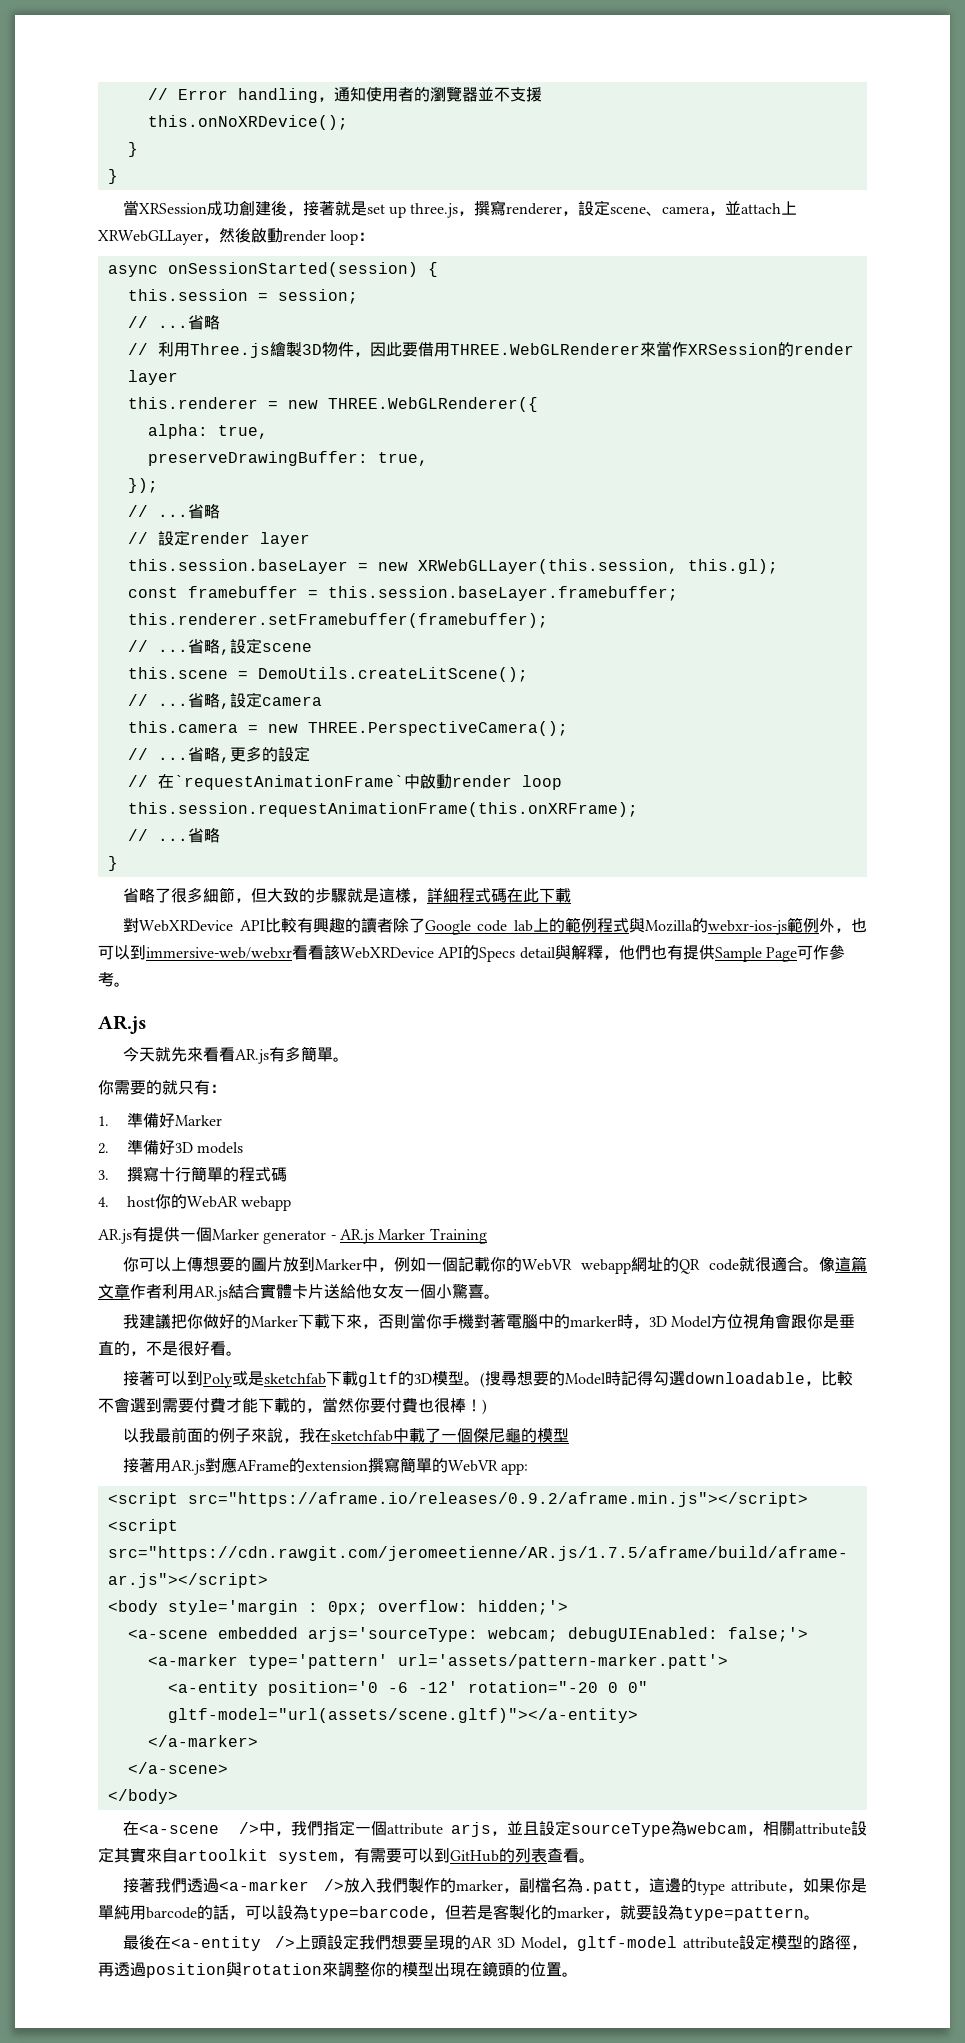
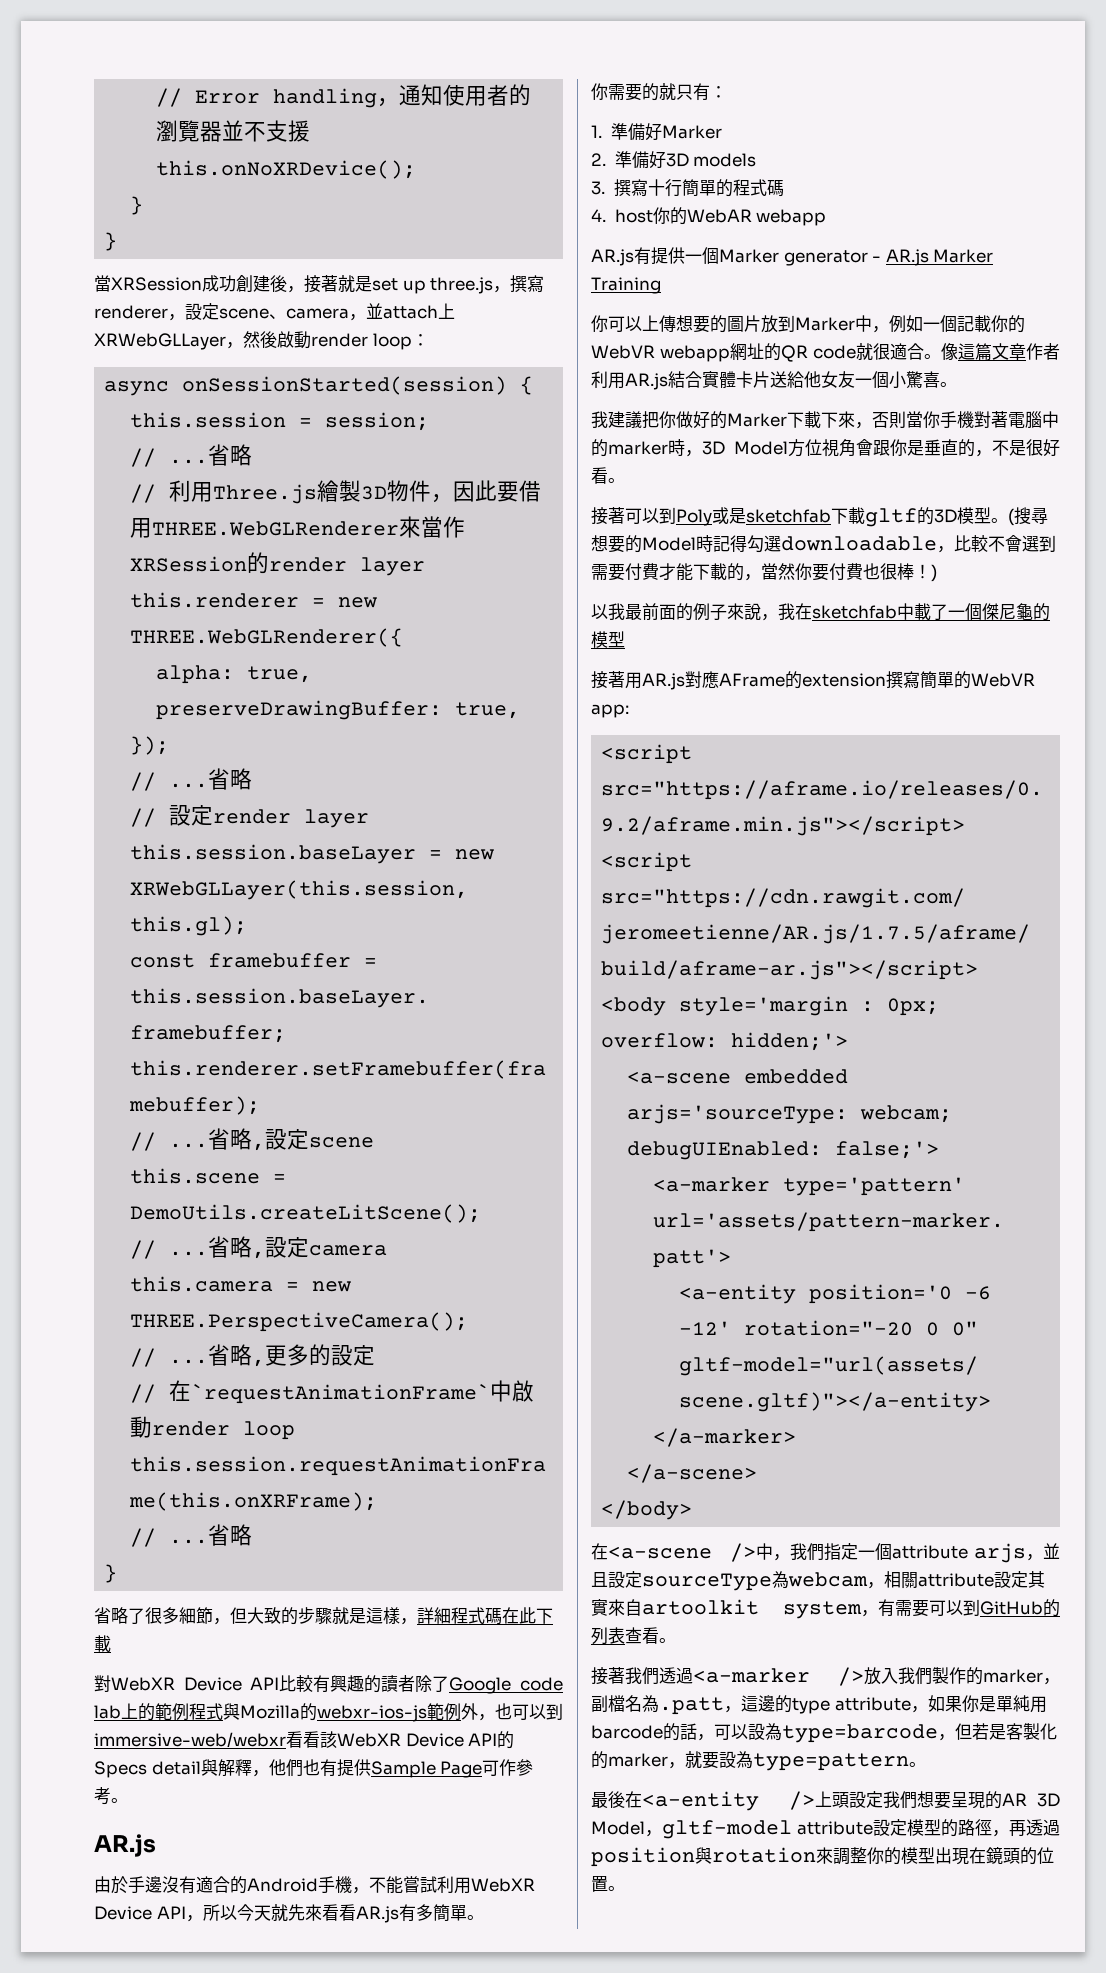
- 對WebXRDevice API比較有興趣的讀者除了Google code lab上的範例程式與Mozilla的webxr-ios-js範例外，也可以到immersive-web/webxr看看該WebXRDevice API的Specs detail與解釋，他們也有提供Sample Page可作參考。
+ 對WebXR Device API比較有興趣的讀者除了Google code lab上的範例程式與Mozilla的webxr-ios-js範例外，也可以到immersive-web/webxr看看該WebXR Device API的Specs detail與解釋，他們也有提供Sample Page可作參考。
- 今天就先來看看AR.js有多簡單。
+ 由於手邊沒有適合的Android手機，不能嘗試利用WebXR Device API，所以今天就先來看看AR.js有多簡單。

